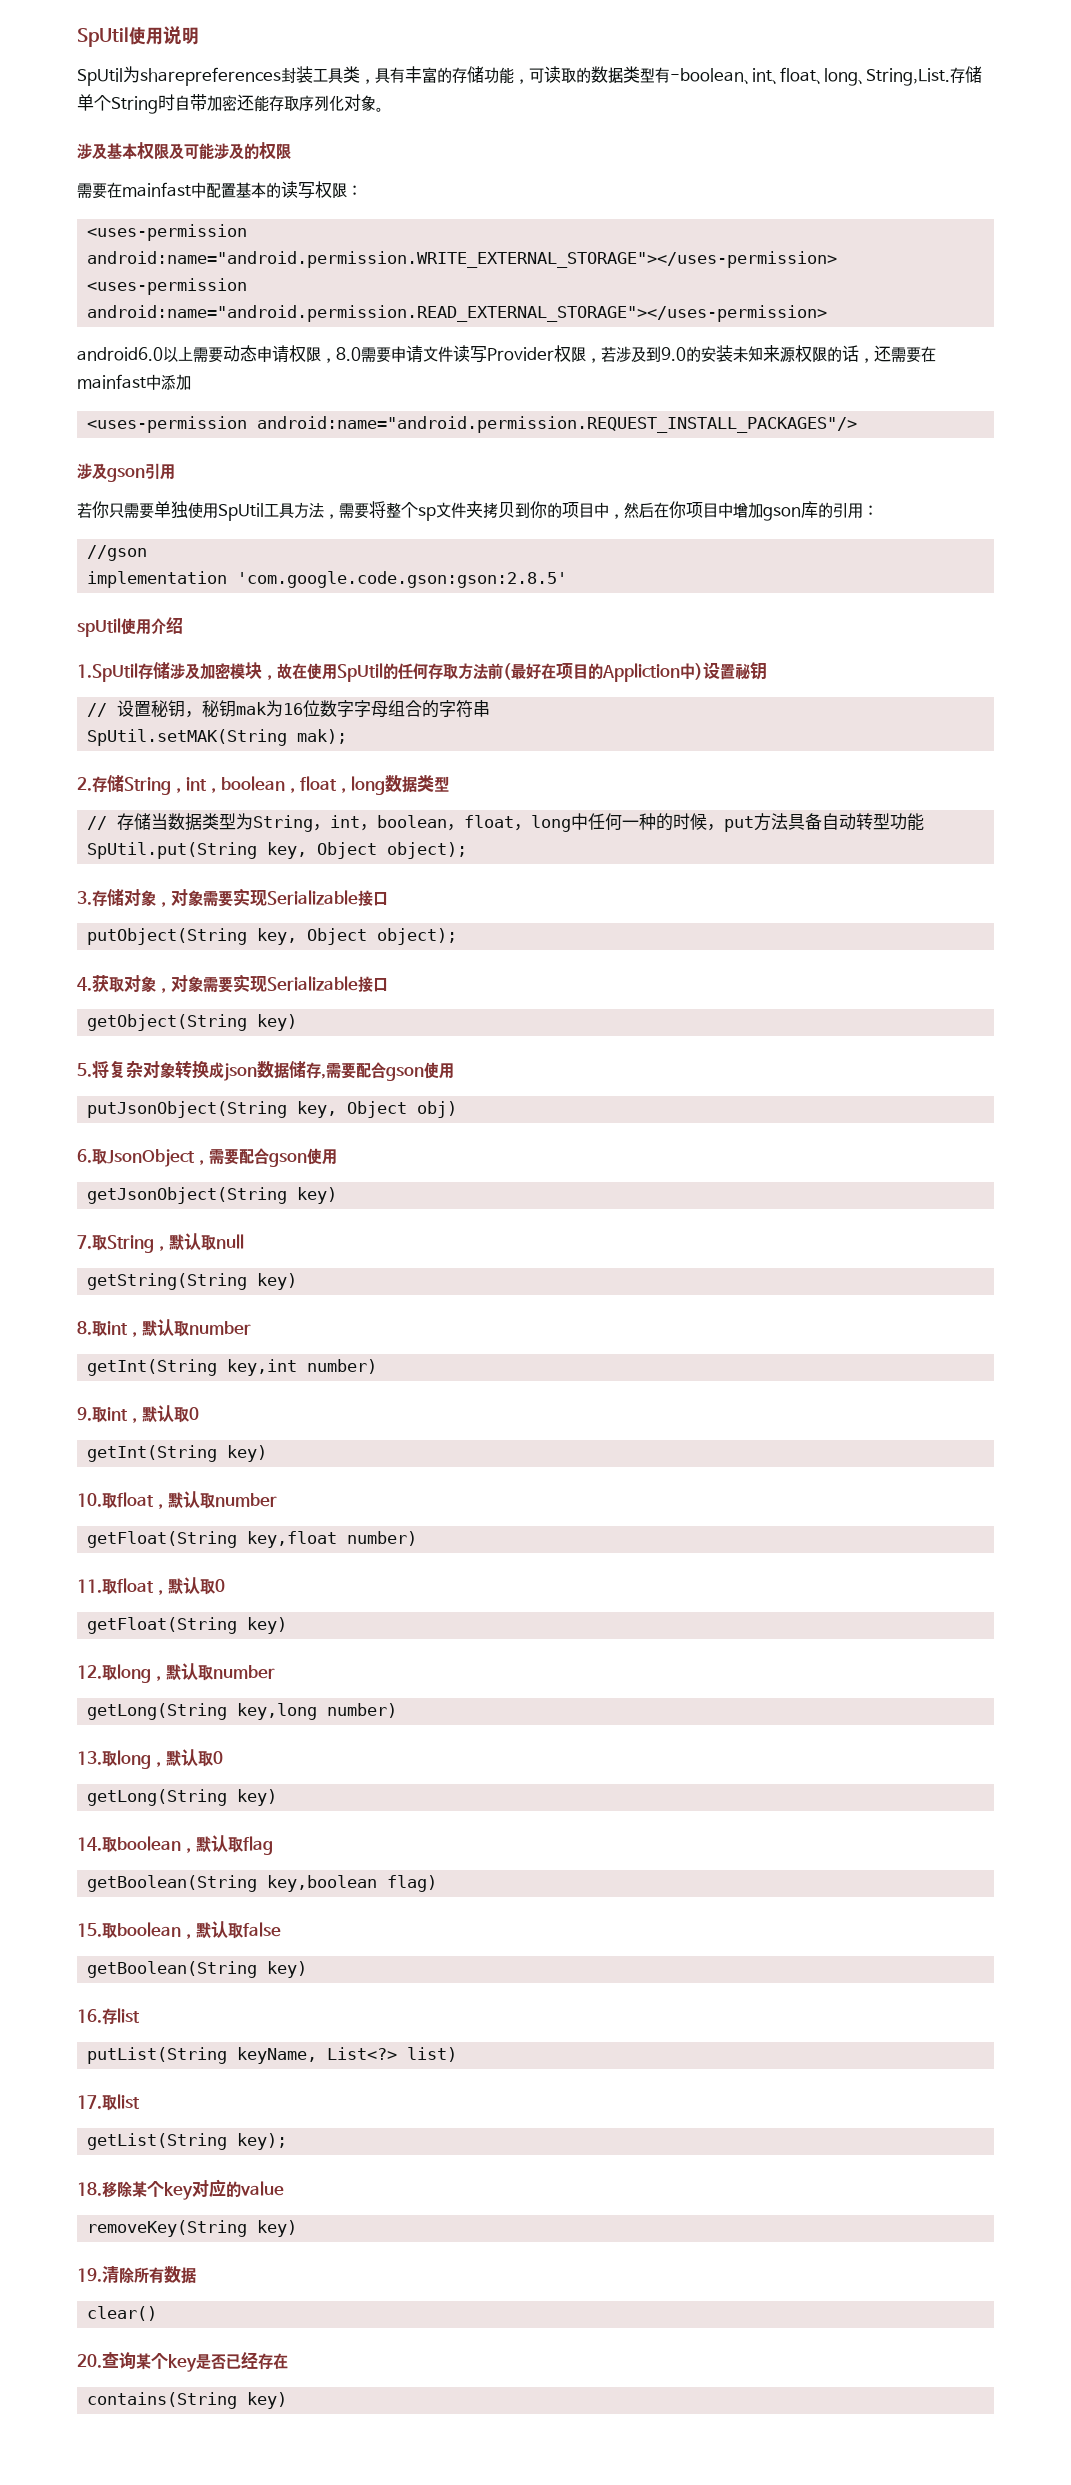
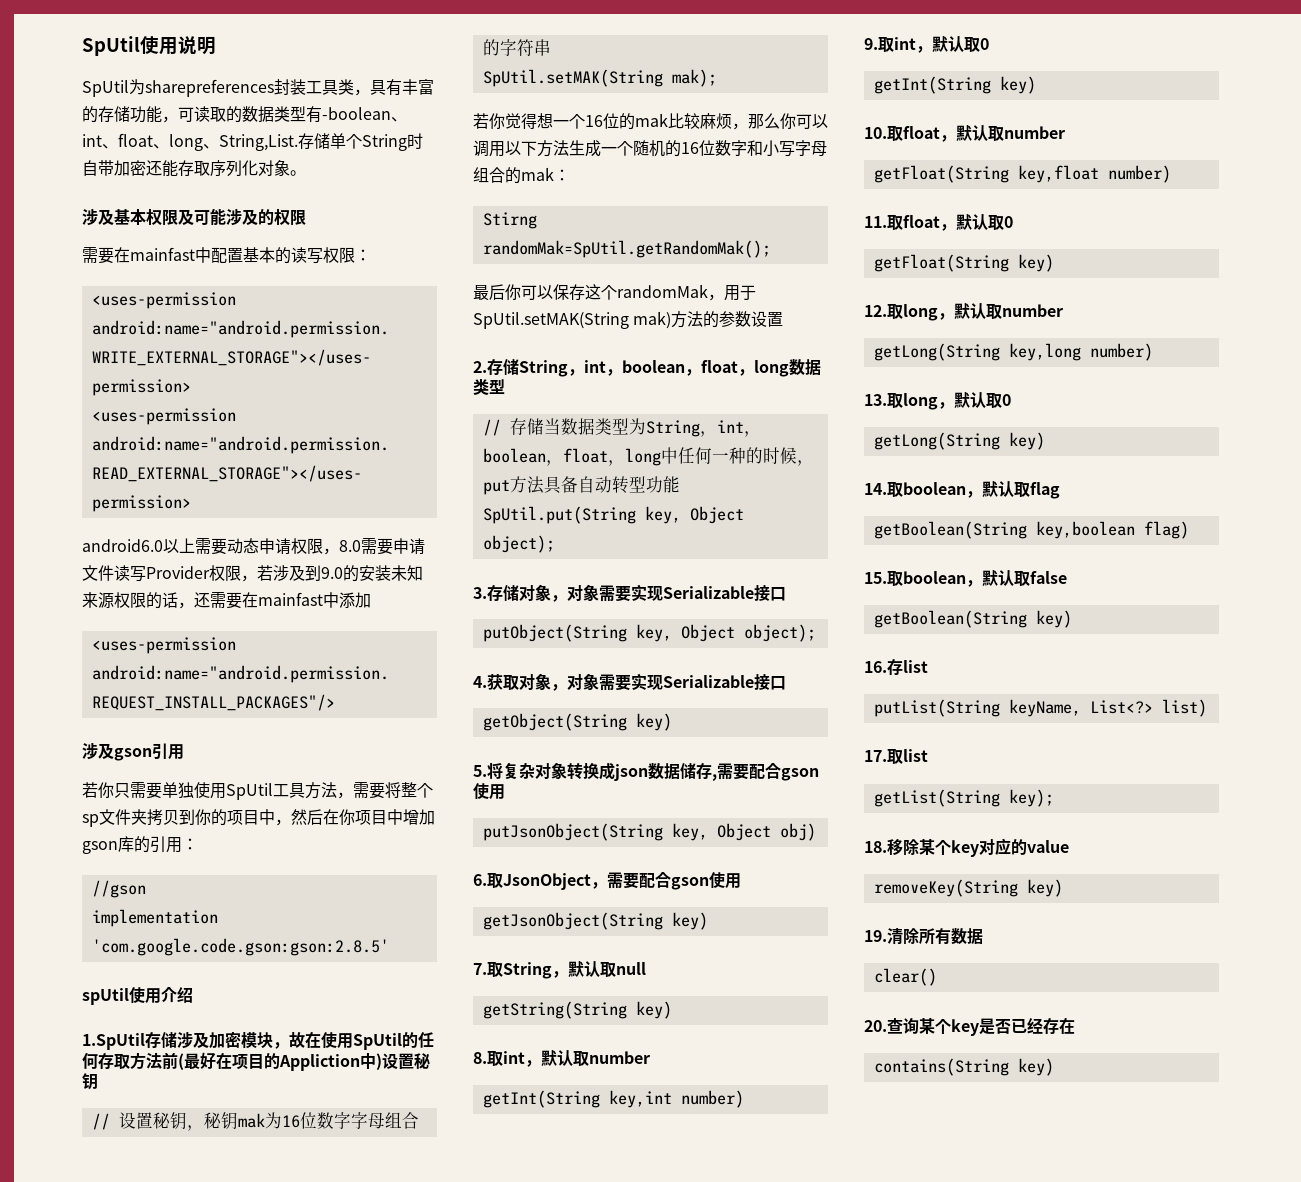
+ 若你觉得想一个16位的mak比较麻烦，那么你可以调用以下方法生成一个随机的16位数字和小写字母组合的mak：
+ Stirng randomMak=SpUtil.getRandomMak();
+ 最后你可以保存这个randomMak，用于SpUtil.setMAK(String mak)方法的参数设置

